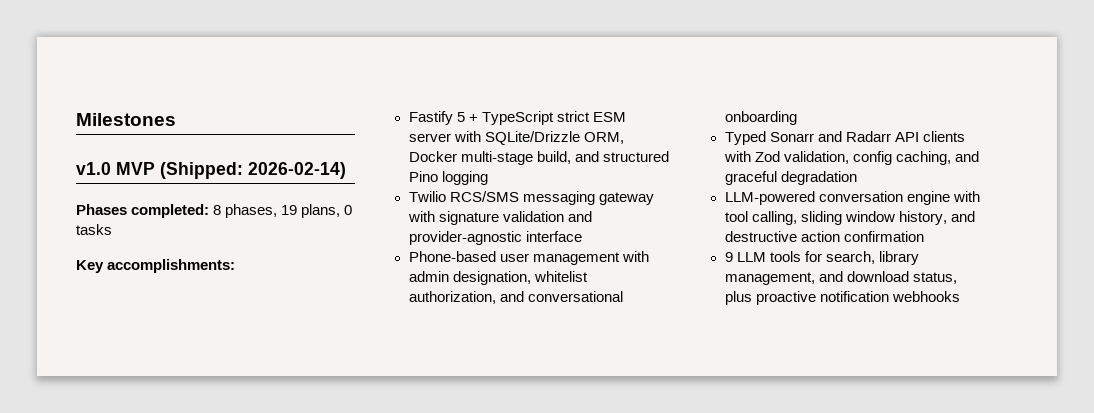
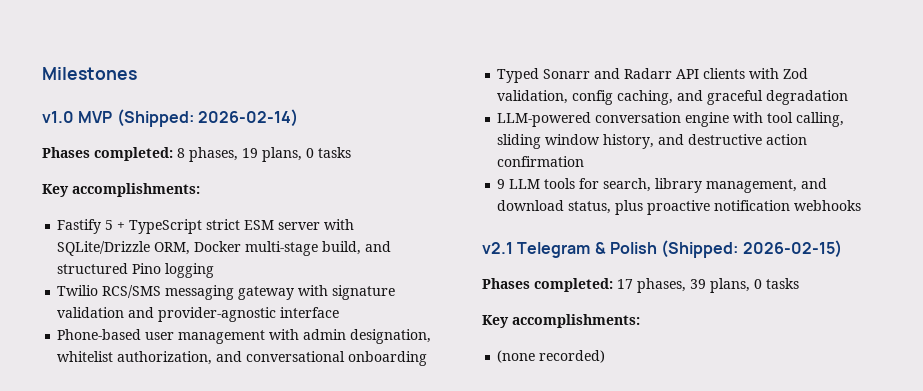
+ v2.1 Telegram & Polish (Shipped: 2026-02-15)
+ Phases completed: 17 phases, 39 plans, 0 tasks
+ Key accomplishments:
+ (none recorded)

